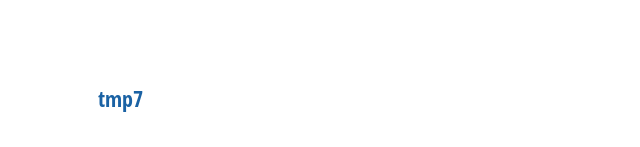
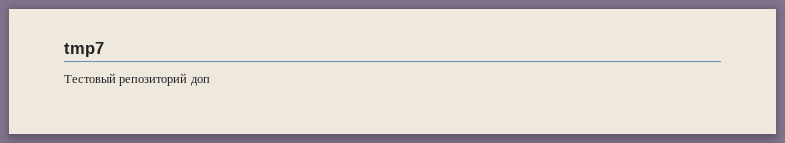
+ Тестовый репозиторий доп

